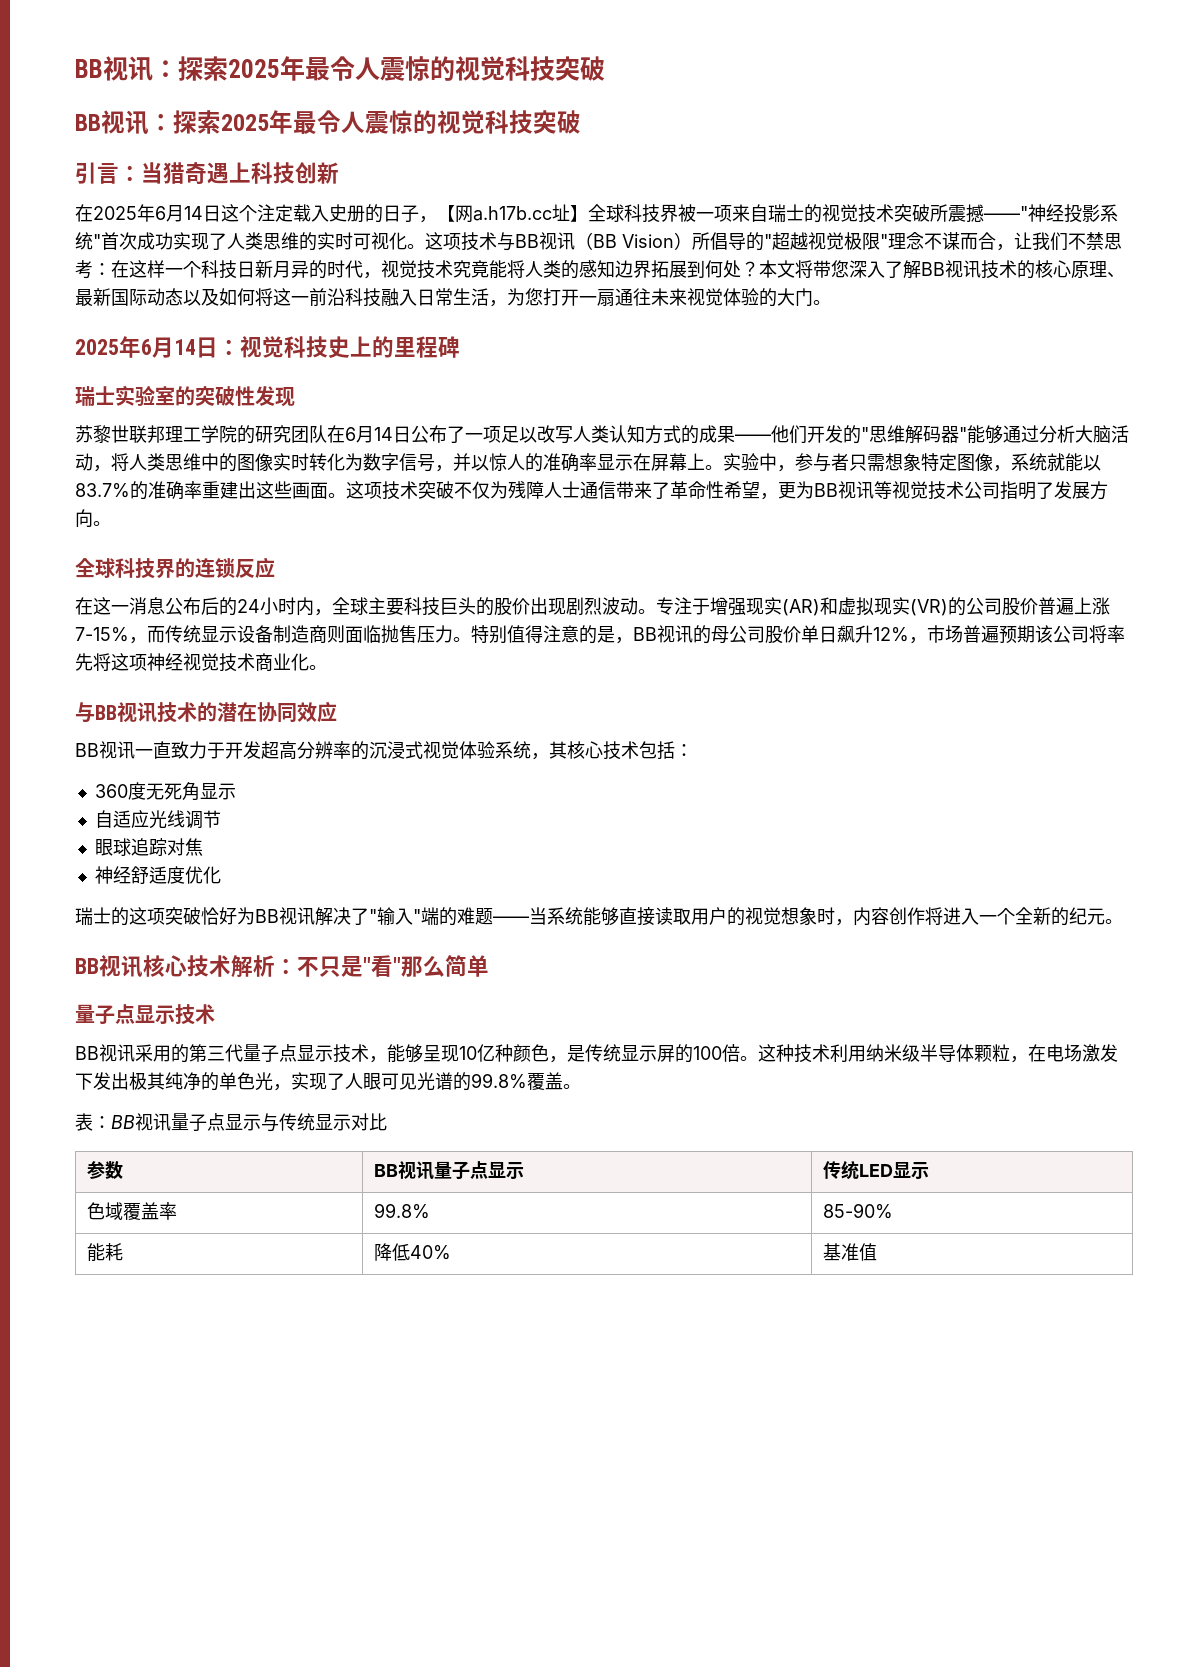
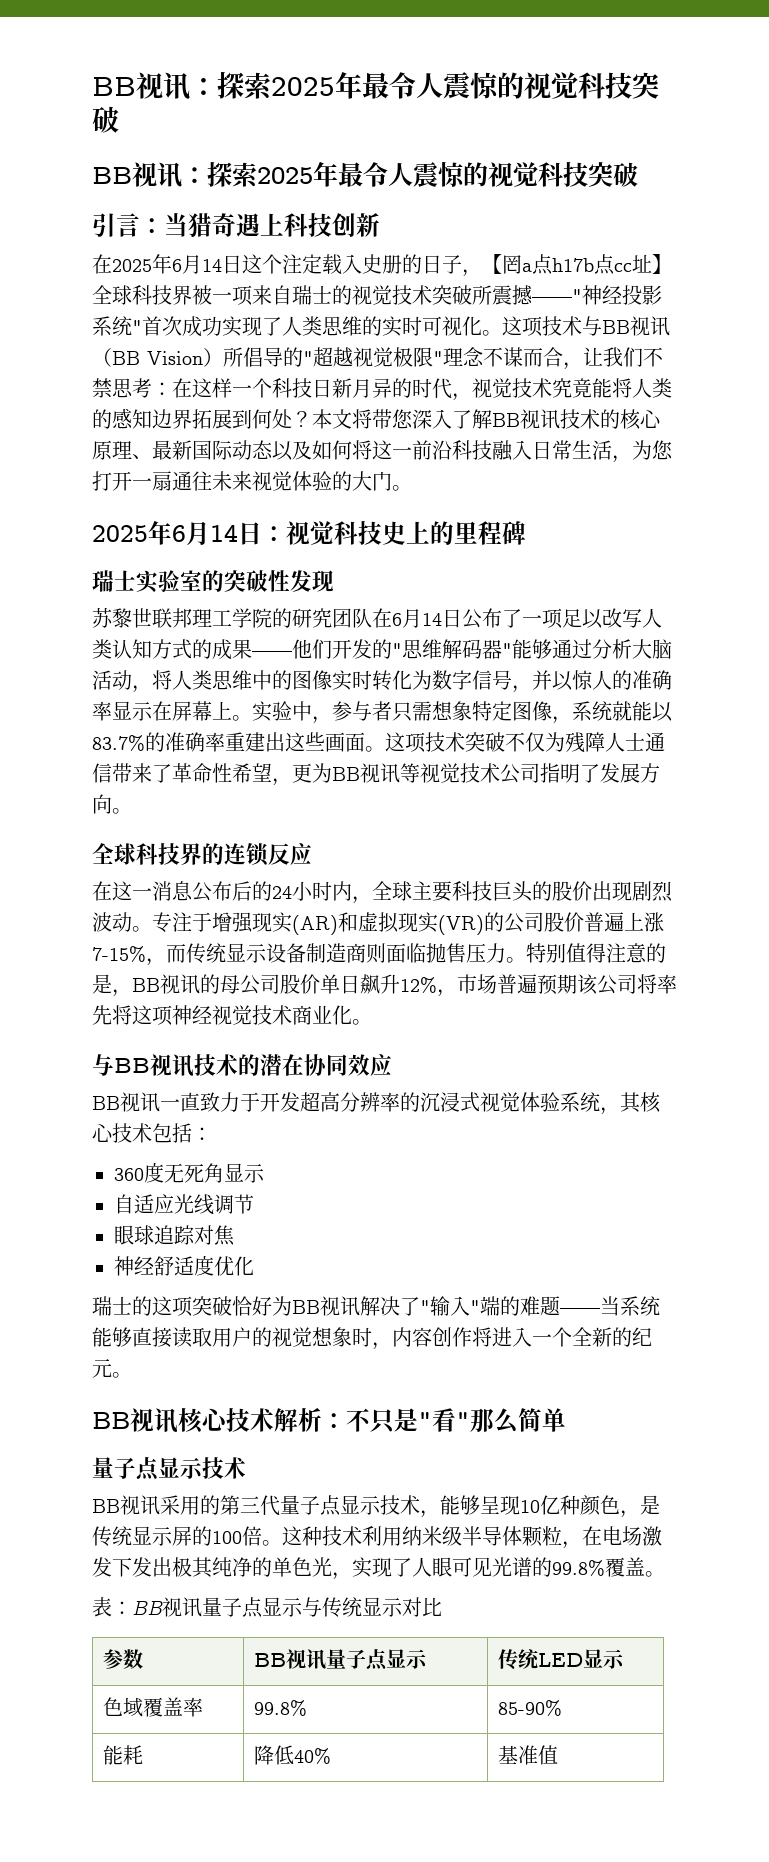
- 在2025年6月14日这个注定载入史册的日子，【网a.h17b.cc址】全球科技界被一项来自瑞士的视觉技术突破所震撼——"神经投影系统"首次成功实现了人类思维的实时可视化。
+ 在2025年6月14日这个注定载入史册的日子，【罔a点h17b点cc址】全球科技界被一项来自瑞士的视觉技术突破所震撼——"神经投影系统"首次成功实现了人类思维的实时可视化。

